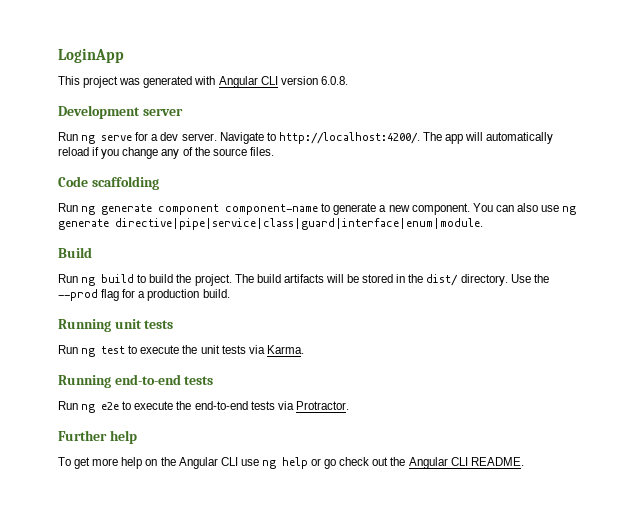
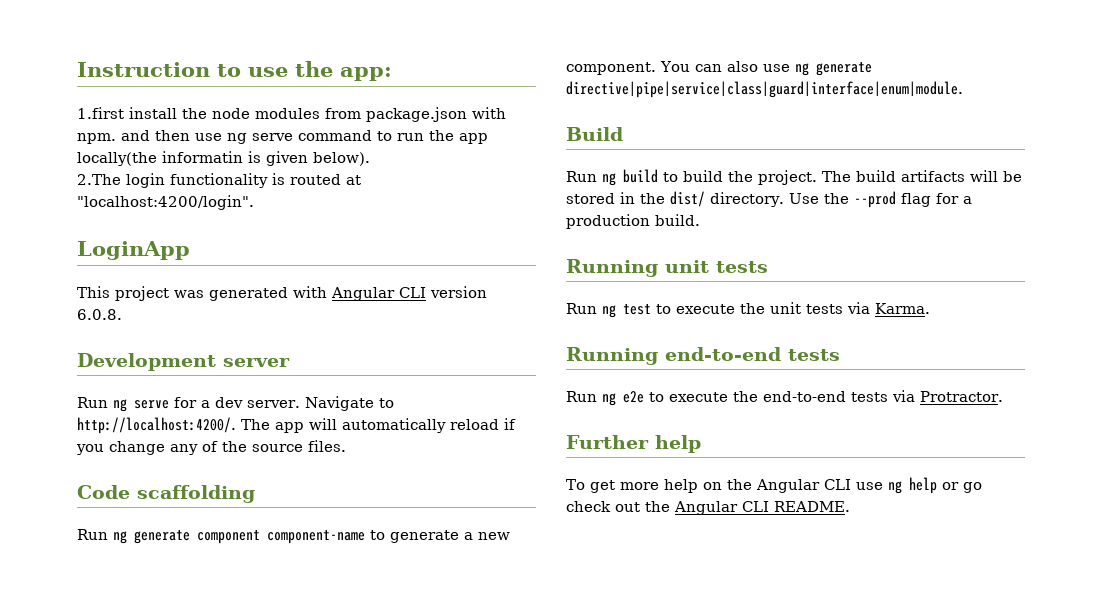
+ Instruction to use the app:
+ 1.first install the node modules from package.json with npm. and then use ng serve command to run the app locally(the informatin is given below).
+ 2.The login functionality is routed at "localhost:4200/login".

